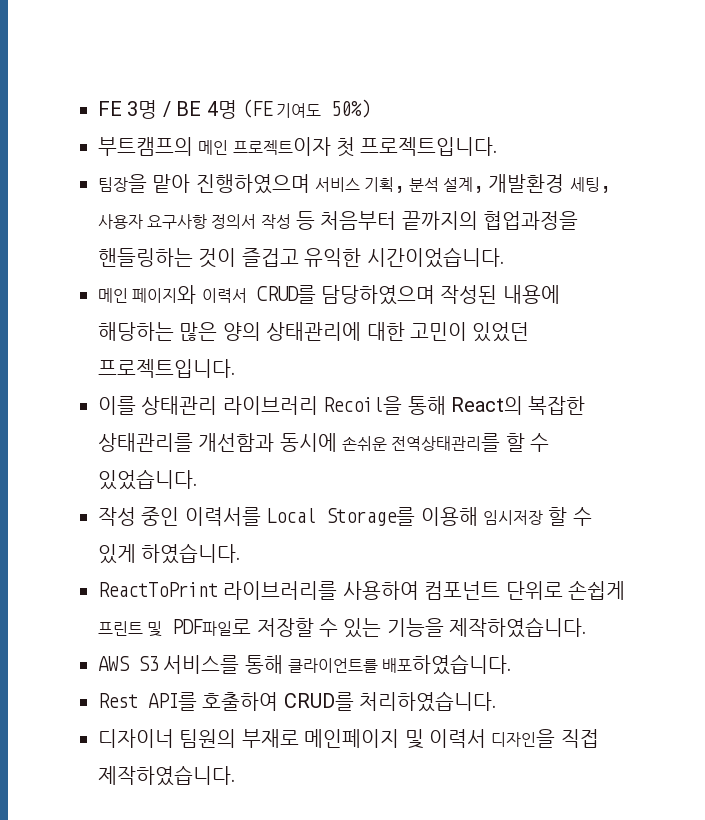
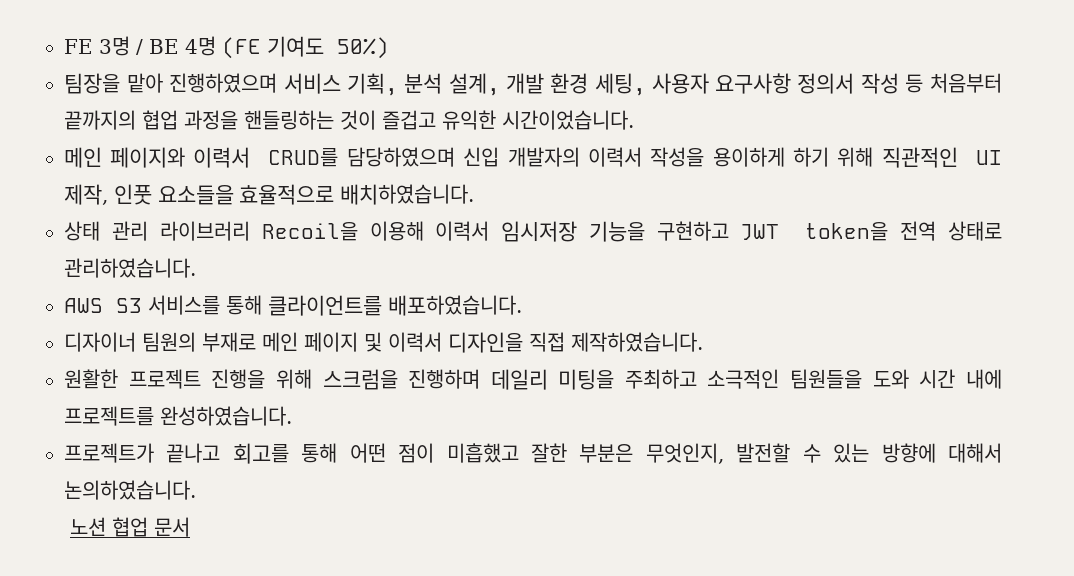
- 부트캠프의 메인 프로젝트이자 첫 프로젝트입니다.
- 팀장을 맡아 진행하였으며 서비스 기획, 분석 설계, 개발환경 세팅, 사용자 요구사항 정의서 작성 등 처음부터 끝까지의 협업과정을 핸들링하는 것이 즐겁고 유익한 시간이었습니다.
+ 팀장을 맡아 진행하였으며 서비스 기획, 분석 설계, 개발 환경 세팅, 사용자 요구사항 정의서 작성 등 처음부터 끝까지의 협업 과정을 핸들링하는 것이 즐겁고 유익한 시간이었습니다.
- 메인 페이지와 이력서 CRUD를 담당하였으며 작성된 내용에 해당하는 많은 양의 상태관리에 대한 고민이 있었던 프로젝트입니다.
- 이를 상태관리 라이브러리 Recoil을 통해 React의 복잡한 상태관리를 개선함과 동시에 손쉬운 전역상태관리를 할 수 있었습니다.
- 작성 중인 이력서를 Local Storage를 이용해 임시저장 할 수 있게 하였습니다.
- ReactToPrint 라이브러리를 사용하여 컴포넌트 단위로 손쉽게 프린트 및 PDF파일로 저장할 수 있는 기능을 제작하였습니다.
+ 메인 페이지와 이력서 CRUD를 담당하였으며 신입 개발자의 이력서 작성을 용이하게 하기 위해 직관적인 UI 제작, 인풋 요소들을 효율적으로 배치하였습니다.
+ 상태 관리 라이브러리 Recoil을 이용해 이력서 임시저장 기능을 구현하고 JWT token을 전역 상태로 관리하였습니다.
- Rest API를 호출하여 CRUD를 처리하였습니다.
- 디자이너 팀원의 부재로 메인페이지 및 이력서 디자인을 직접 제작하였습니다.
+ 디자이너 팀원의 부재로 메인 페이지 및 이력서 디자인을 직접 제작하였습니다.
+ 원활한 프로젝트 진행을 위해 스크럼을 진행하며 데일리 미팅을 주최하고 소극적인 팀원들을 도와 시간 내에 프로젝트를 완성하였습니다.
+ 프로젝트가 끝나고 회고를 통해 어떤 점이 미흡했고 잘한 부분은 무엇인지, 발전할 수 있는 방향에 대해서 논의하였습니다.
+ 노션 협업 문서

